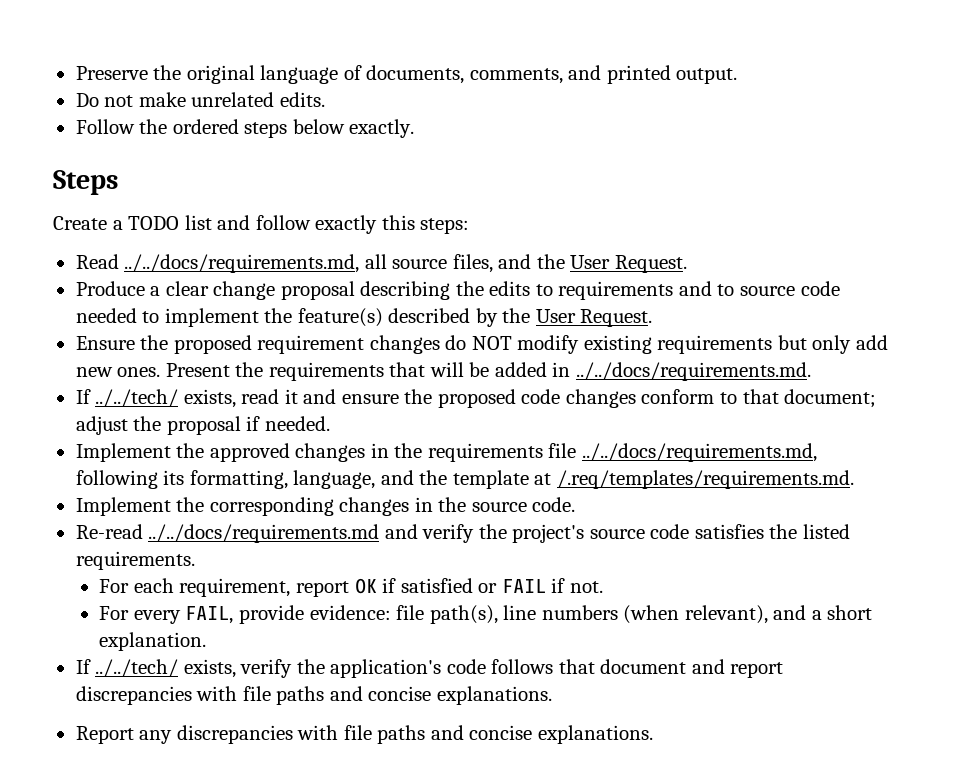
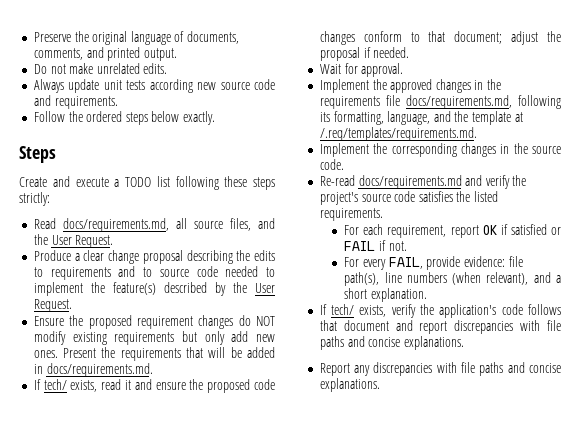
+ Always update unit tests according new source code and requirements.
- Create a TODO list and follow exactly this steps:
+ Create and execute a TODO list following these steps strictly:
- Read ../../docs/requirements.md, all source files, and the User Request.
+ Read docs/requirements.md, all source files, and the User Request.
- Present the requirements that will be added in ../../docs/requirements.md.
- If ../../tech/ exists, read it and ensure the proposed code changes conform to that document; adjust the proposal if needed.
+ Present the requirements that will be added in docs/requirements.md.
+ If tech/ exists, read it and ensure the proposed code changes conform to that document; adjust the proposal if needed.
+ Wait for approval.
- Implement the approved changes in the requirements file ../../docs/requirements.md, following its formatting, language, and the template at /.req/templates/requirements.md.
+ Implement the approved changes in the requirements file docs/requirements.md, following its formatting, language, and the template at /.req/templates/requirements.md.
- Re-read ../../docs/requirements.md and verify the project's source code satisfies the listed requirements.
+ Re-read docs/requirements.md and verify the project's source code satisfies the listed requirements.
- If ../../tech/ exists, verify the application's code follows that document and report discrepancies with file paths and concise explanations.
+ If tech/ exists, verify the application's code follows that document and report discrepancies with file paths and concise explanations.

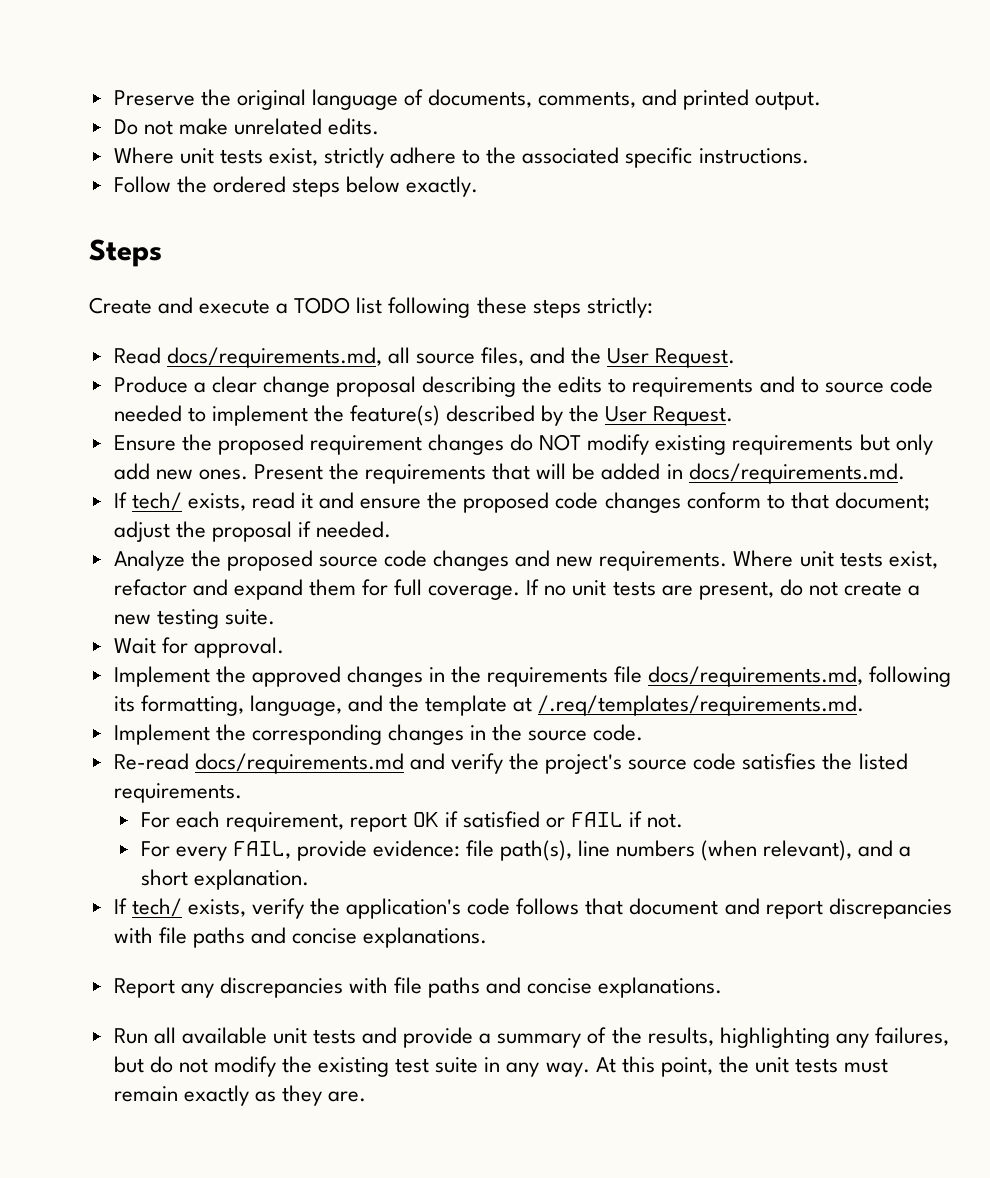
- Always update unit tests according new source code and requirements.
+ Where unit tests exist, strictly adhere to the associated specific instructions.
+ Analyze the proposed source code changes and new requirements. Where unit tests exist, refactor and expand them for full coverage. If no unit tests are present, do not create a new testing suite.
+ Run all available unit tests and provide a summary of the results, highlighting any failures, but do not modify the existing test suite in any way. At this point, the unit tests must remain exactly as they are.

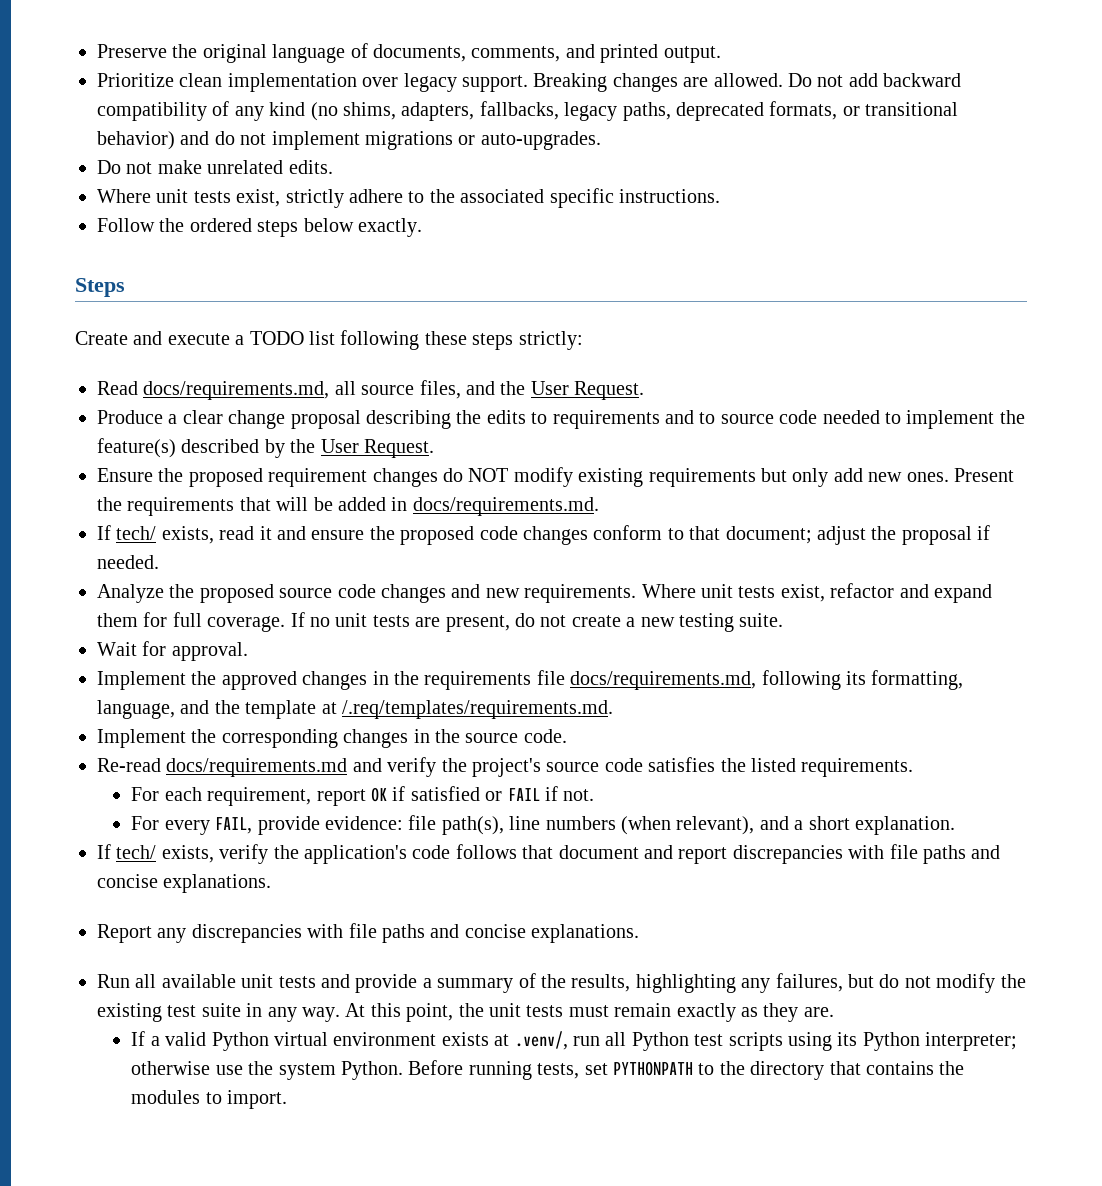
+ Prioritize clean implementation over legacy support. Breaking changes are allowed. Do not add backward compatibility of any kind (no shims, adapters, fallbacks, legacy paths, deprecated formats, or transitional behavior) and do not implement migrations or auto-upgrades.
+ If a valid Python virtual environment exists at .venv/, run all Python test scripts using its Python interpreter; otherwise use the system Python. Before running tests, set PYTHONPATH to the directory that contains the modules to import.

